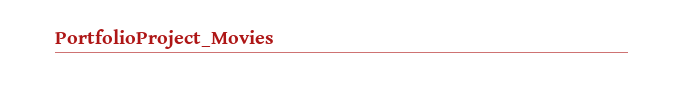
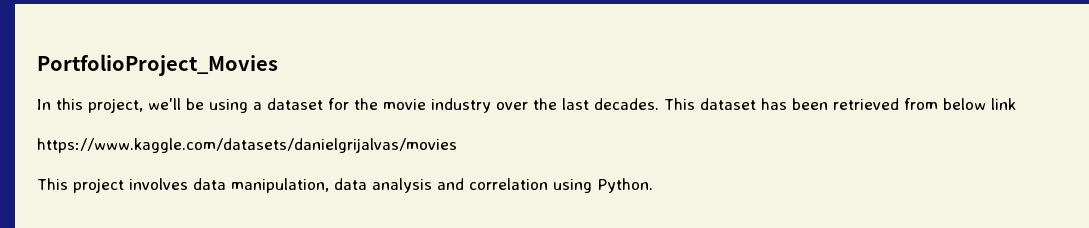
+ In this project, we'll be using a dataset for the movie industry over the last decades. This dataset has been retrieved from below link
+ https://www.kaggle.com/datasets/danielgrijalvas/movies
+ This project involves data manipulation, data analysis and correlation using Python.

